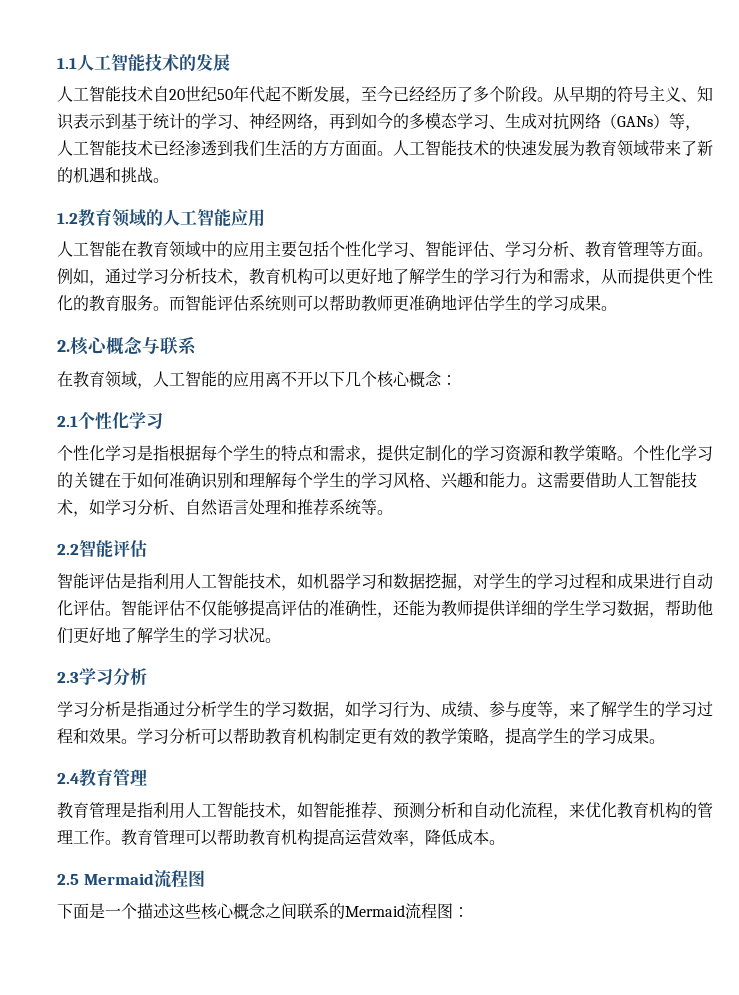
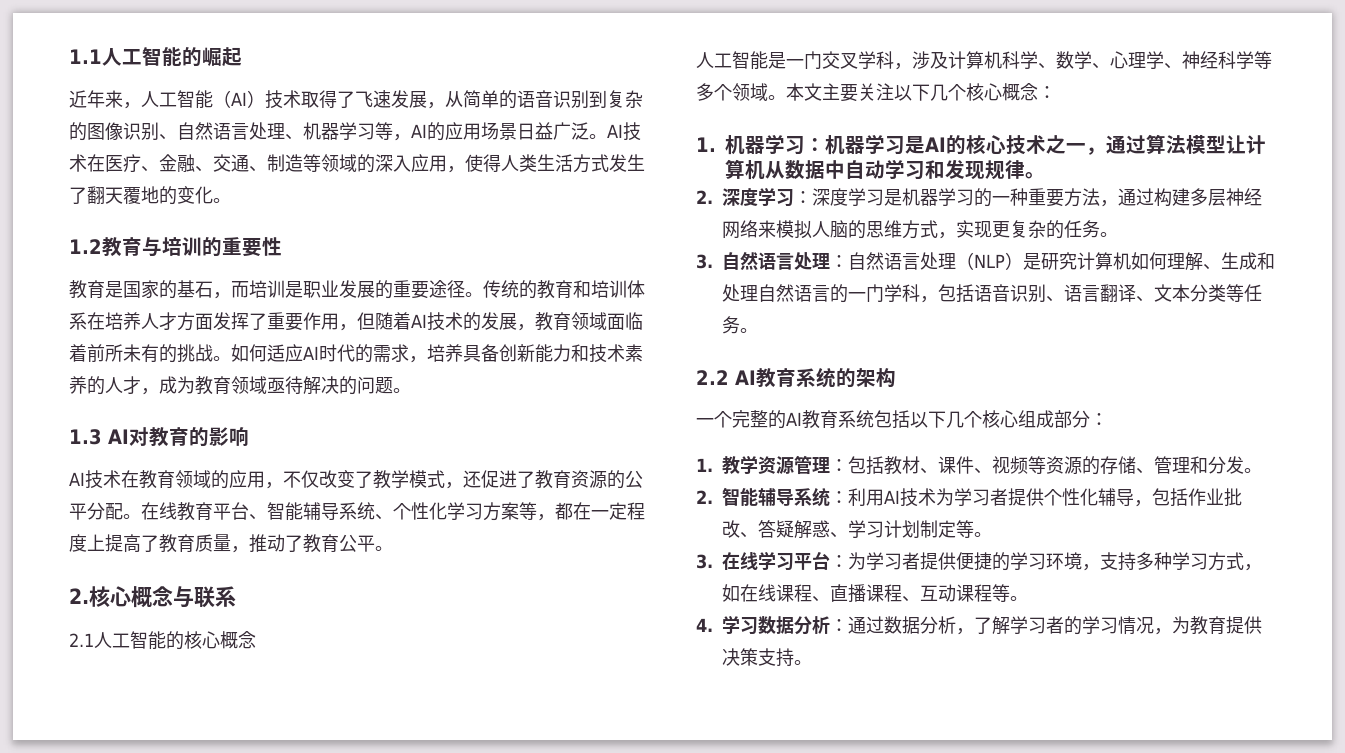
- 1.1人工智能技术的发展
- 人工智能技术自20世纪50年代起不断发展，至今已经经历了多个阶段。从早期的符号主义、知识表示到基于统计的学习、神经网络，再到如今的多模态学习、生成对抗网络（GANs）等，人工智能技术已经渗透到我们生活的方方面面。人工智能技术的快速发展为教育领域带来了新的机遇和挑战。
- 1.2教育领域的人工智能应用
- 人工智能在教育领域中的应用主要包括个性化学习、智能评估、学习分析、教育管理等方面。例如，通过学习分析技术，教育机构可以更好地了解学生的学习行为和需求，从而提供更个性化的教育服务。而智能评估系统则可以帮助教师更准确地评估学生的学习成果。
+ 1.1人工智能的崛起
+ 近年来，人工智能（AI）技术取得了飞速发展，从简单的语音识别到复杂的图像识别、自然语言处理、机器学习等，AI的应用场景日益广泛。AI技术在医疗、金融、交通、制造等领域的深入应用，使得人类生活方式发生了翻天覆地的变化。
+ 1.2教育与培训的重要性
+ 教育是国家的基石，而培训是职业发展的重要途径。传统的教育和培训体系在培养人才方面发挥了重要作用，但随着AI技术的发展，教育领域面临着前所未有的挑战。如何适应AI时代的需求，培养具备创新能力和技术素养的人才，成为教育领域亟待解决的问题。
+ 1.3 AI对教育的影响
+ AI技术在教育领域的应用，不仅改变了教学模式，还促进了教育资源的公平分配。在线教育平台、智能辅导系统、个性化学习方案等，都在一定程度上提高了教育质量，推动了教育公平。
- 在教育领域，人工智能的应用离不开以下几个核心概念：
+ 2.1人工智能的核心概念
+ 人工智能是一门交叉学科，涉及计算机科学、数学、心理学、神经科学等多个领域。本文主要关注以下几个核心概念：
- 2.1个性化学习
- 个性化学习是指根据每个学生的特点和需求，提供定制化的学习资源和教学策略。个性化学习的关键在于如何准确识别和理解每个学生的学习风格、兴趣和能力。这需要借助人工智能技术，如学习分析、自然语言处理和推荐系统等。
- 2.2智能评估
- 智能评估是指利用人工智能技术，如机器学习和数据挖掘，对学生的学习过程和成果进行自动化评估。智能评估不仅能够提高评估的准确性，还能为教师提供详细的学生学习数据，帮助他们更好地了解学生的学习状况。
- 2.3学习分析
- 学习分析是指通过分析学生的学习数据，如学习行为、成绩、参与度等，来了解学生的学习过程和效果。学习分析可以帮助教育机构制定更有效的教学策略，提高学生的学习成果。
- 2.4教育管理
- 教育管理是指利用人工智能技术，如智能推荐、预测分析和自动化流程，来优化教育机构的管理工作。教育管理可以帮助教育机构提高运营效率，降低成本。
- 2.5 Mermaid流程图
- 下面是一个描述这些核心概念之间联系的Mermaid流程图：
+ 1.机器学习：机器学习是AI的核心技术之一，通过算法模型让计算机从数据中自动学习和发现规律。
+ 2.深度学习：深度学习是机器学习的一种重要方法，通过构建多层神经网络来模拟人脑的思维方式，实现更复杂的任务。
+ 3.自然语言处理：自然语言处理（NLP）是研究计算机如何理解、生成和处理自然语言的一门学科，包括语音识别、语言翻译、文本分类等任务。
+ 2.2 AI教育系统的架构
+ 一个完整的AI教育系统包括以下几个核心组成部分：
+ 1.教学资源管理：包括教材、课件、视频等资源的存储、管理和分发。
+ 2.智能辅导系统：利用AI技术为学习者提供个性化辅导，包括作业批改、答疑解惑、学习计划制定等。
+ 3.在线学习平台：为学习者提供便捷的学习环境，支持多种学习方式，如在线课程、直播课程、互动课程等。
+ 4.学习数据分析：通过数据分析，了解学习者的学习情况，为教育提供决策支持。

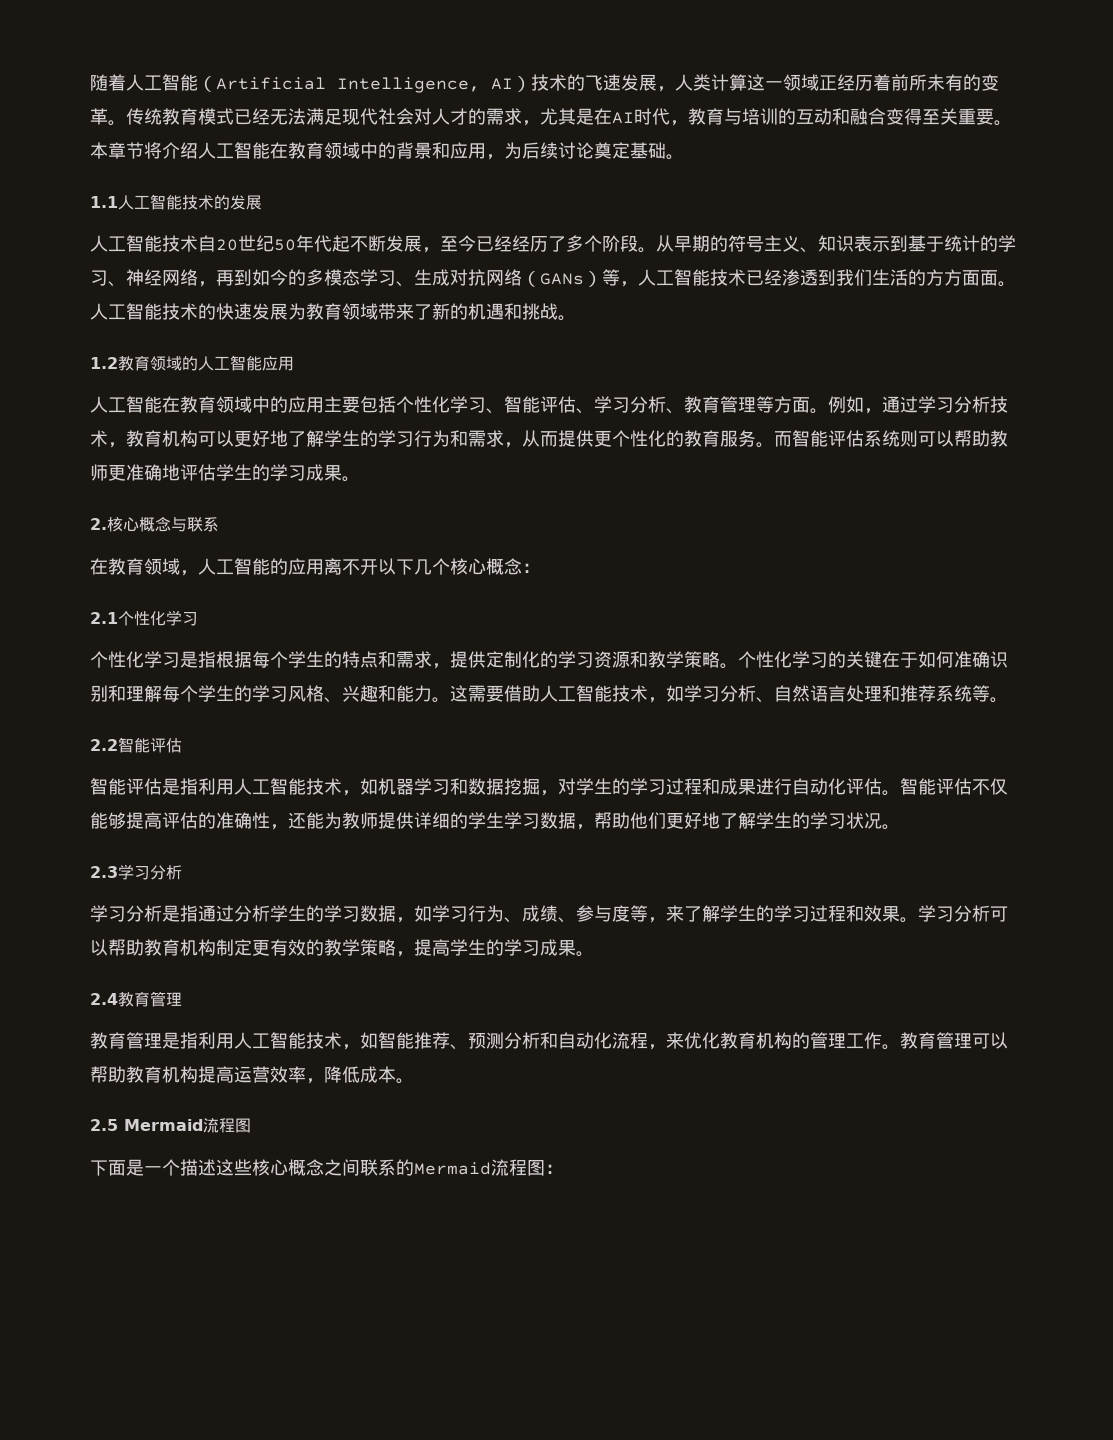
- 1.1人工智能的崛起
- 近年来，人工智能（AI）技术取得了飞速发展，从简单的语音识别到复杂的图像识别、自然语言处理、机器学习等，AI的应用场景日益广泛。AI技术在医疗、金融、交通、制造等领域的深入应用，使得人类生活方式发生了翻天覆地的变化。
- 1.2教育与培训的重要性
- 教育是国家的基石，而培训是职业发展的重要途径。传统的教育和培训体系在培养人才方面发挥了重要作用，但随着AI技术的发展，教育领域面临着前所未有的挑战。如何适应AI时代的需求，培养具备创新能力和技术素养的人才，成为教育领域亟待解决的问题。
- 1.3 AI对教育的影响
- AI技术在教育领域的应用，不仅改变了教学模式，还促进了教育资源的公平分配。在线教育平台、智能辅导系统、个性化学习方案等，都在一定程度上提高了教育质量，推动了教育公平。
+ 随着人工智能（Artificial Intelligence, AI）技术的飞速发展，人类计算这一领域正经历着前所未有的变革。传统教育模式已经无法满足现代社会对人才的需求，尤其是在AI时代，教育与培训的互动和融合变得至关重要。本章节将介绍人工智能在教育领域中的背景和应用，为后续讨论奠定基础。
+ 1.1人工智能技术的发展
+ 人工智能技术自20世纪50年代起不断发展，至今已经经历了多个阶段。从早期的符号主义、知识表示到基于统计的学习、神经网络，再到如今的多模态学习、生成对抗网络（GANs）等，人工智能技术已经渗透到我们生活的方方面面。人工智能技术的快速发展为教育领域带来了新的机遇和挑战。
+ 1.2教育领域的人工智能应用
+ 人工智能在教育领域中的应用主要包括个性化学习、智能评估、学习分析、教育管理等方面。例如，通过学习分析技术，教育机构可以更好地了解学生的学习行为和需求，从而提供更个性化的教育服务。而智能评估系统则可以帮助教师更准确地评估学生的学习成果。
- 2.1人工智能的核心概念
- 人工智能是一门交叉学科，涉及计算机科学、数学、心理学、神经科学等多个领域。本文主要关注以下几个核心概念：
+ 在教育领域，人工智能的应用离不开以下几个核心概念：
- 1.机器学习：机器学习是AI的核心技术之一，通过算法模型让计算机从数据中自动学习和发现规律。
- 2.深度学习：深度学习是机器学习的一种重要方法，通过构建多层神经网络来模拟人脑的思维方式，实现更复杂的任务。
- 3.自然语言处理：自然语言处理（NLP）是研究计算机如何理解、生成和处理自然语言的一门学科，包括语音识别、语言翻译、文本分类等任务。
- 2.2 AI教育系统的架构
- 一个完整的AI教育系统包括以下几个核心组成部分：
- 1.教学资源管理：包括教材、课件、视频等资源的存储、管理和分发。
- 2.智能辅导系统：利用AI技术为学习者提供个性化辅导，包括作业批改、答疑解惑、学习计划制定等。
- 3.在线学习平台：为学习者提供便捷的学习环境，支持多种学习方式，如在线课程、直播课程、互动课程等。
- 4.学习数据分析：通过数据分析，了解学习者的学习情况，为教育提供决策支持。
+ 2.1个性化学习
+ 个性化学习是指根据每个学生的特点和需求，提供定制化的学习资源和教学策略。个性化学习的关键在于如何准确识别和理解每个学生的学习风格、兴趣和能力。这需要借助人工智能技术，如学习分析、自然语言处理和推荐系统等。
+ 2.2智能评估
+ 智能评估是指利用人工智能技术，如机器学习和数据挖掘，对学生的学习过程和成果进行自动化评估。智能评估不仅能够提高评估的准确性，还能为教师提供详细的学生学习数据，帮助他们更好地了解学生的学习状况。
+ 2.3学习分析
+ 学习分析是指通过分析学生的学习数据，如学习行为、成绩、参与度等，来了解学生的学习过程和效果。学习分析可以帮助教育机构制定更有效的教学策略，提高学生的学习成果。
+ 2.4教育管理
+ 教育管理是指利用人工智能技术，如智能推荐、预测分析和自动化流程，来优化教育机构的管理工作。教育管理可以帮助教育机构提高运营效率，降低成本。
+ 2.5 Mermaid流程图
+ 下面是一个描述这些核心概念之间联系的Mermaid流程图：

